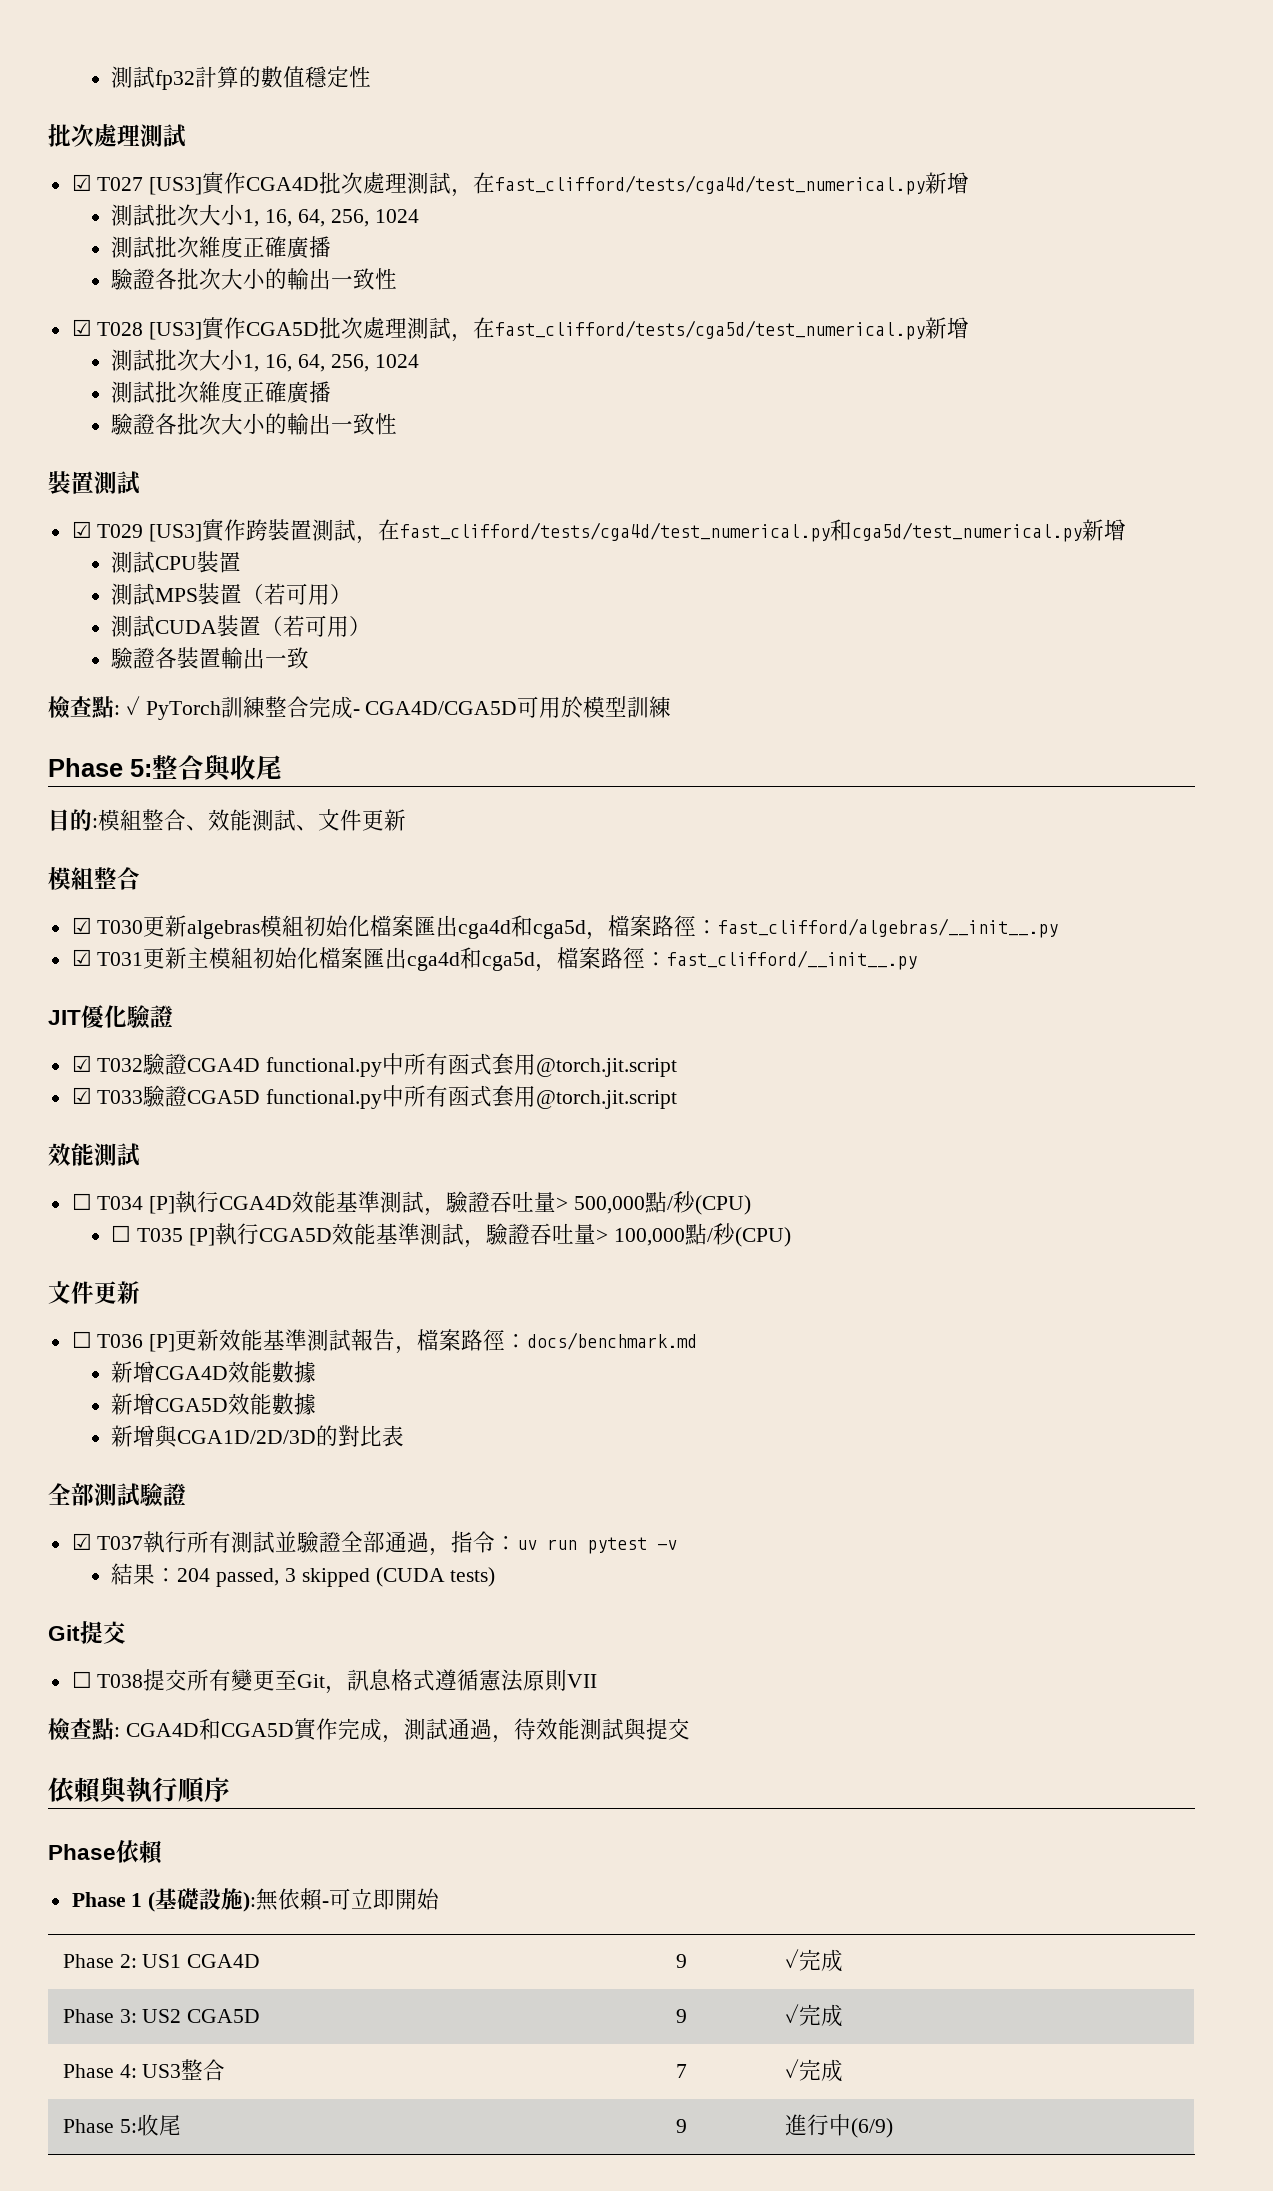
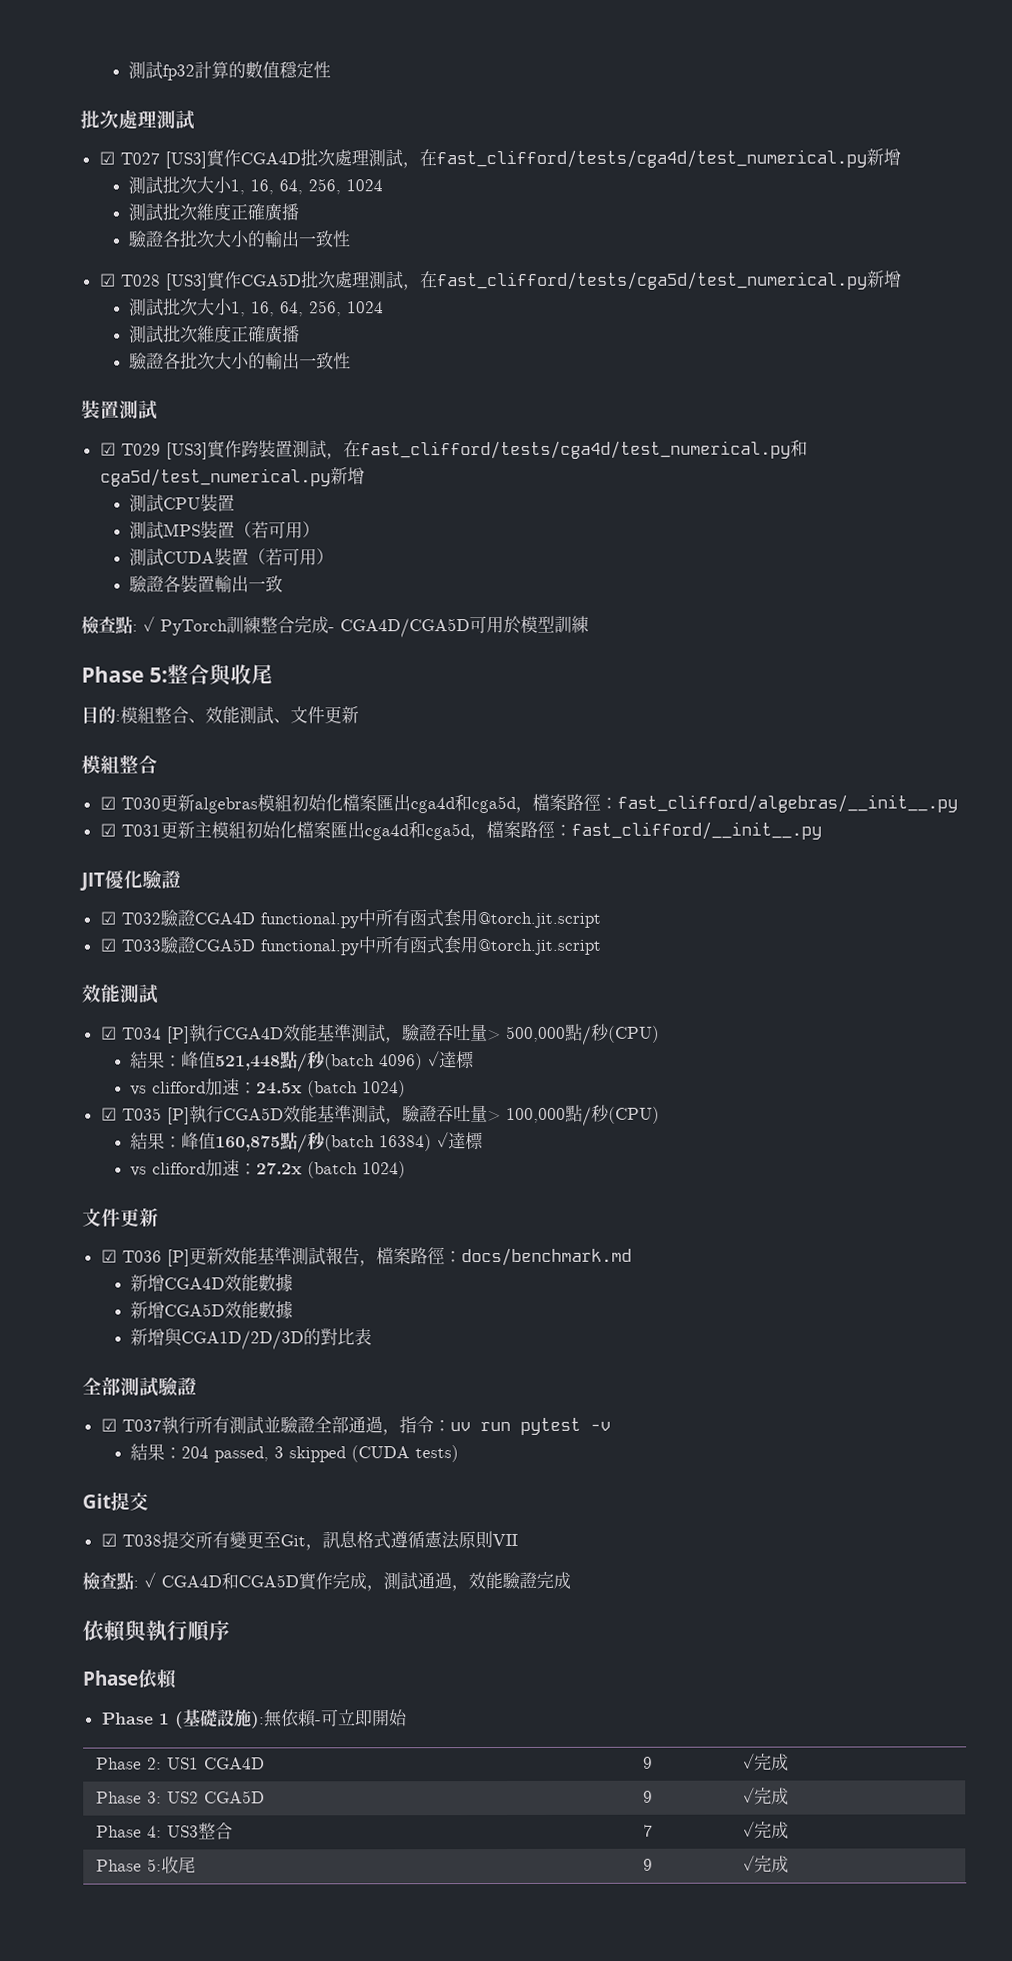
- ☐ T034 [P]執行CGA4D效能基準測試，驗證吞吐量> 500,000點/秒(CPU)
+ ☑ T034 [P]執行CGA4D效能基準測試，驗證吞吐量> 500,000點/秒(CPU)
- ☐ T035 [P]執行CGA5D效能基準測試，驗證吞吐量> 100,000點/秒(CPU)
+ 結果：峰值521,448點/秒(batch 4096) ✓達標
+ vs clifford加速：24.5x (batch 1024)
+ ☑ T035 [P]執行CGA5D效能基準測試，驗證吞吐量> 100,000點/秒(CPU)
+ 結果：峰值160,875點/秒(batch 16384) ✓達標
+ vs clifford加速：27.2x (batch 1024)
  文件更新
- ☐ T036 [P]更新效能基準測試報告，檔案路徑：docs/benchmark.md
+ ☑ T036 [P]更新效能基準測試報告，檔案路徑：docs/benchmark.md
- ☐ T038提交所有變更至Git，訊息格式遵循憲法原則VII
+ ☑ T038提交所有變更至Git，訊息格式遵循憲法原則VII
- 檢查點: CGA4D和CGA5D實作完成，測試通過，待效能測試與提交
+ 檢查點: ✓ CGA4D和CGA5D實作完成，測試通過，效能驗證完成
- Phase 5:收尾 | 9 | 進行中(6/9)
+ Phase 5:收尾 | 9 | ✓完成

